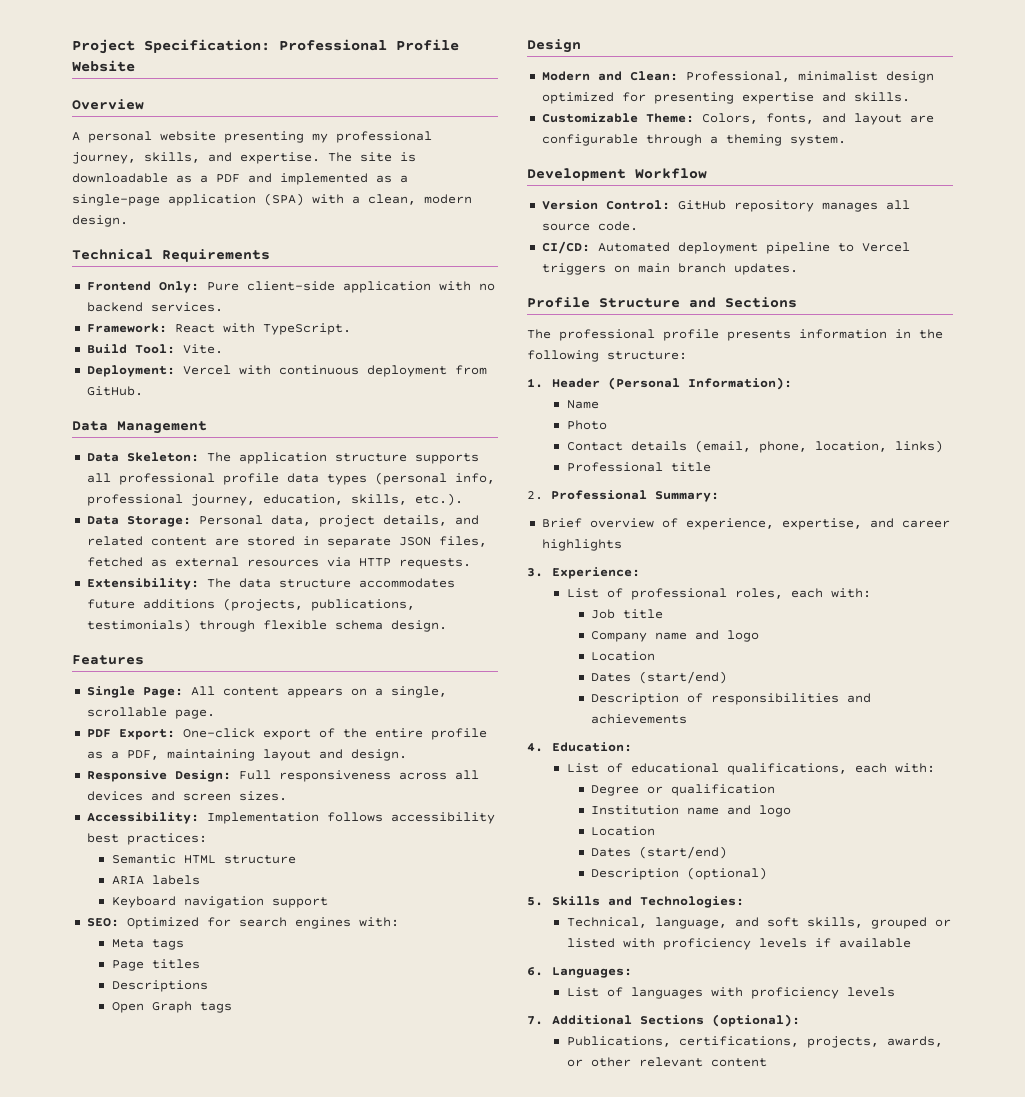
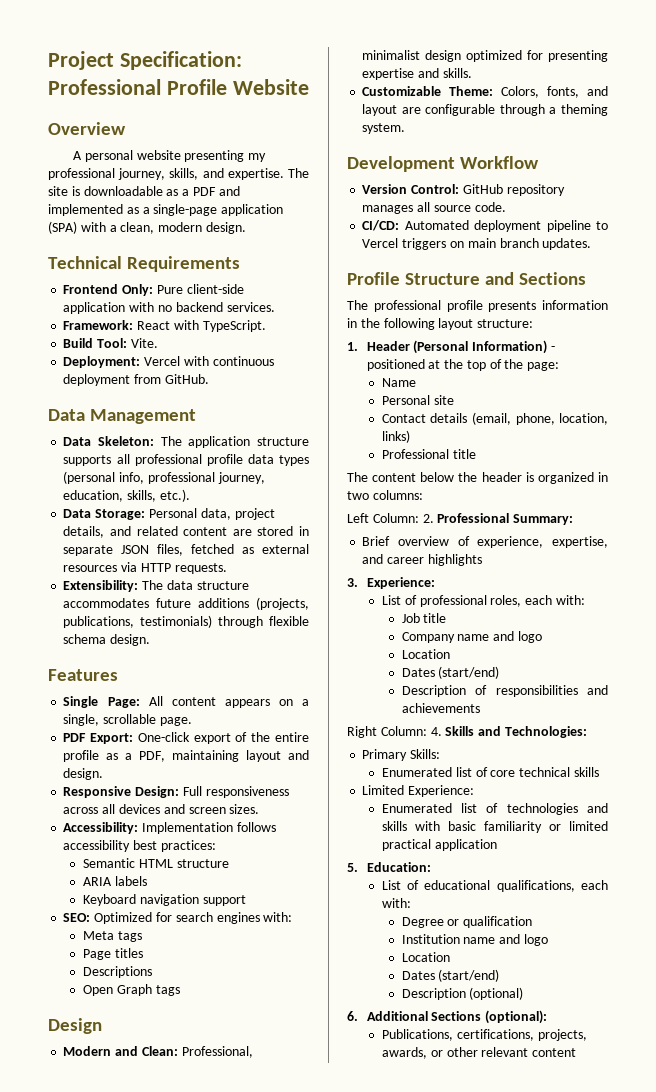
- The professional profile presents information in the following structure:
+ The professional profile presents information in the following layout structure:
- 1. Header (Personal Information):
+ 1. Header (Personal Information) - positioned at the top of the page:
- Photo
+ Personal site
- 2. Professional Summary:
+ The content below the header is organized in two columns:
+ Left Column: 2. Professional Summary:
- 4. Education:
+ Right Column: 4. Skills and Technologies:
+ Primary Skills:
+ Enumerated list of core technical skills
+ Limited Experience:
+ Enumerated list of technologies and skills with basic familiarity or limited practical application
+ 5. Education:
- 5. Skills and Technologies:
- Technical, language, and soft skills, grouped or listed with proficiency levels if available
- 6. Languages:
- List of languages with proficiency levels
- 7. Additional Sections (optional):
+ 6. Additional Sections (optional):

